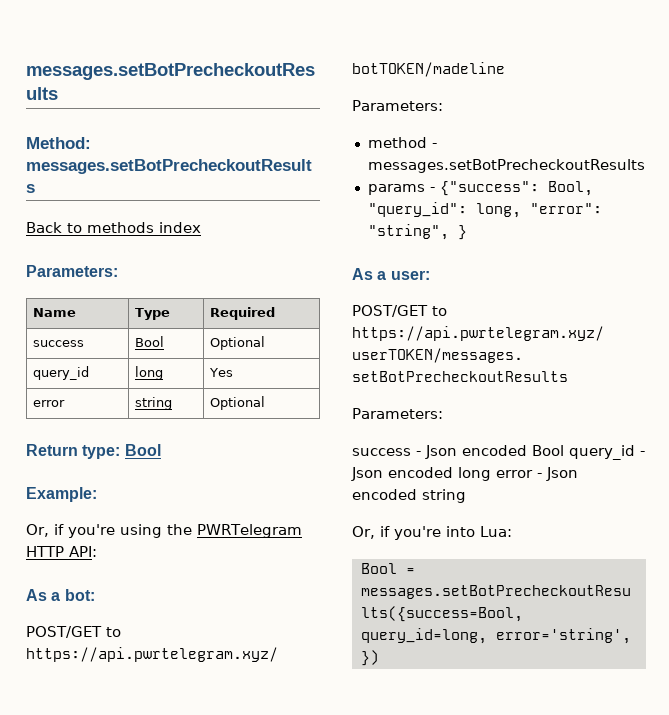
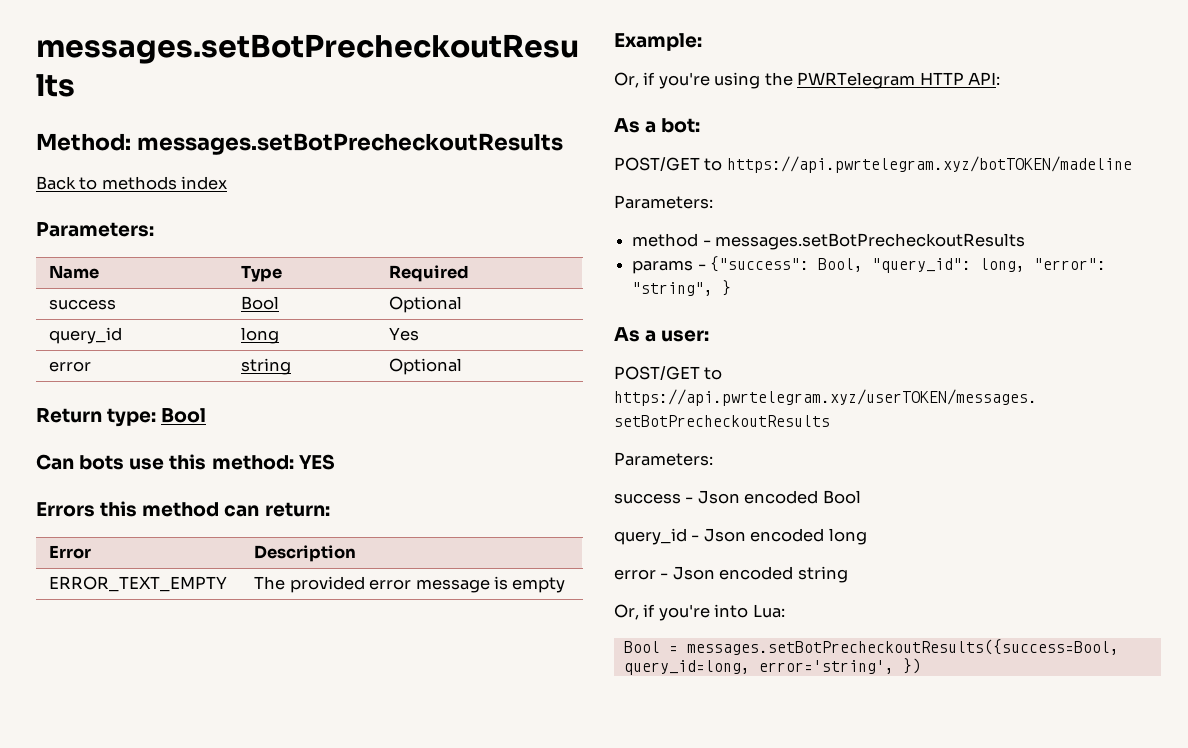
+ Can bots use this method: YES
+ Errors this method can return:
+ Error | Description
+ ERROR_TEXT_EMPTY | The provided error message is empty
- success - Json encoded Bool query_id - Json encoded long error - Json encoded string
+ success - Json encoded Bool
+ query_id - Json encoded long
+ error - Json encoded string

